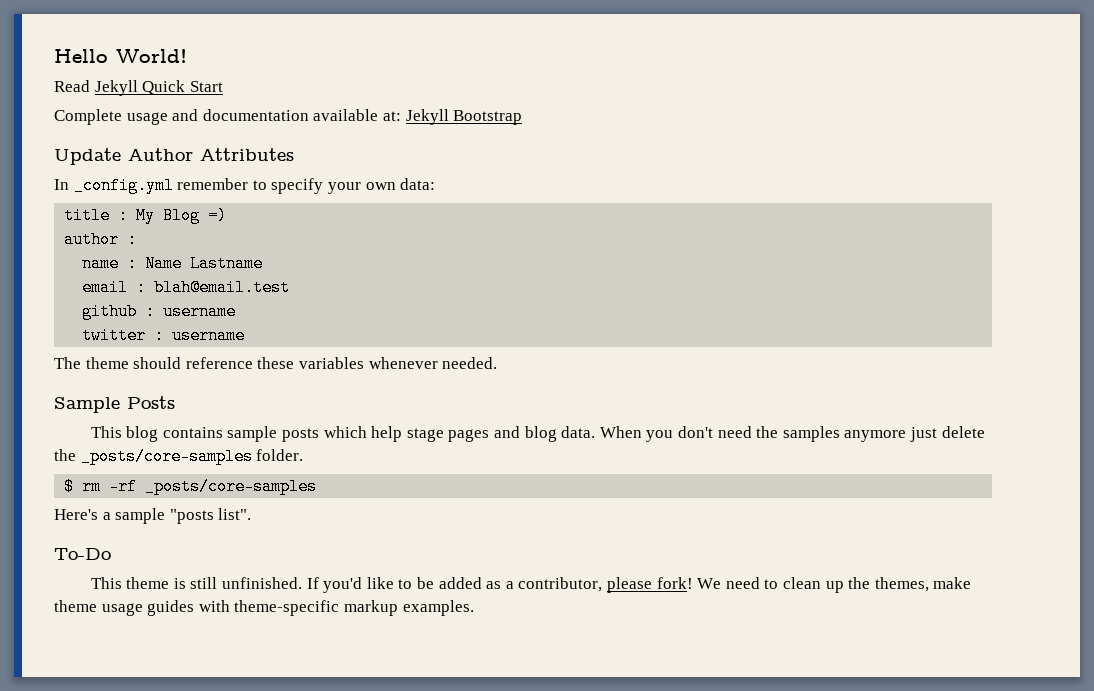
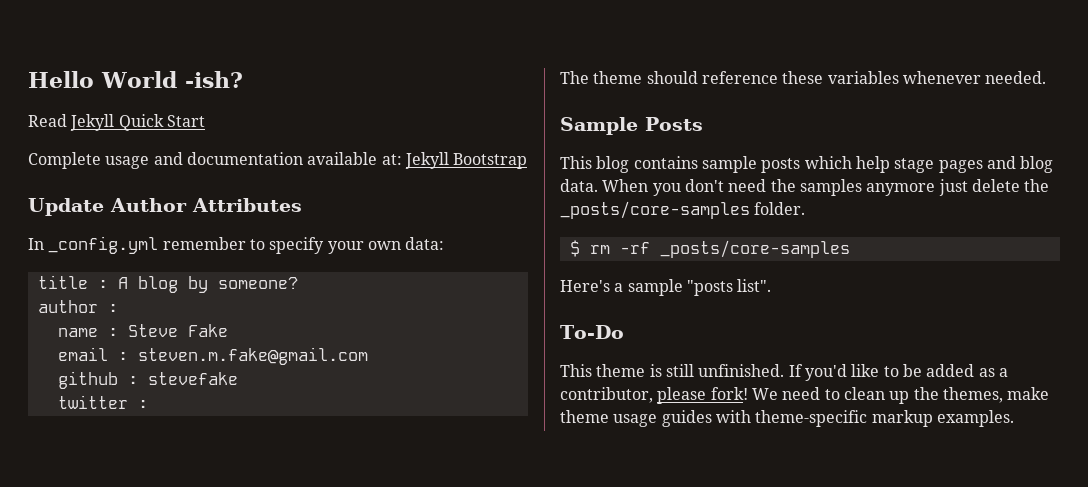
- Hello World!
+ Hello World -ish?
- title : My Blog =)
+ title : A blog by someone?
- name : Name Lastname
+ name : Steve Fake
- email : blah@email.test
+ email : steven.m.fake@gmail.com
- github : username
+ github : stevefake
- twitter : username
+ twitter :

